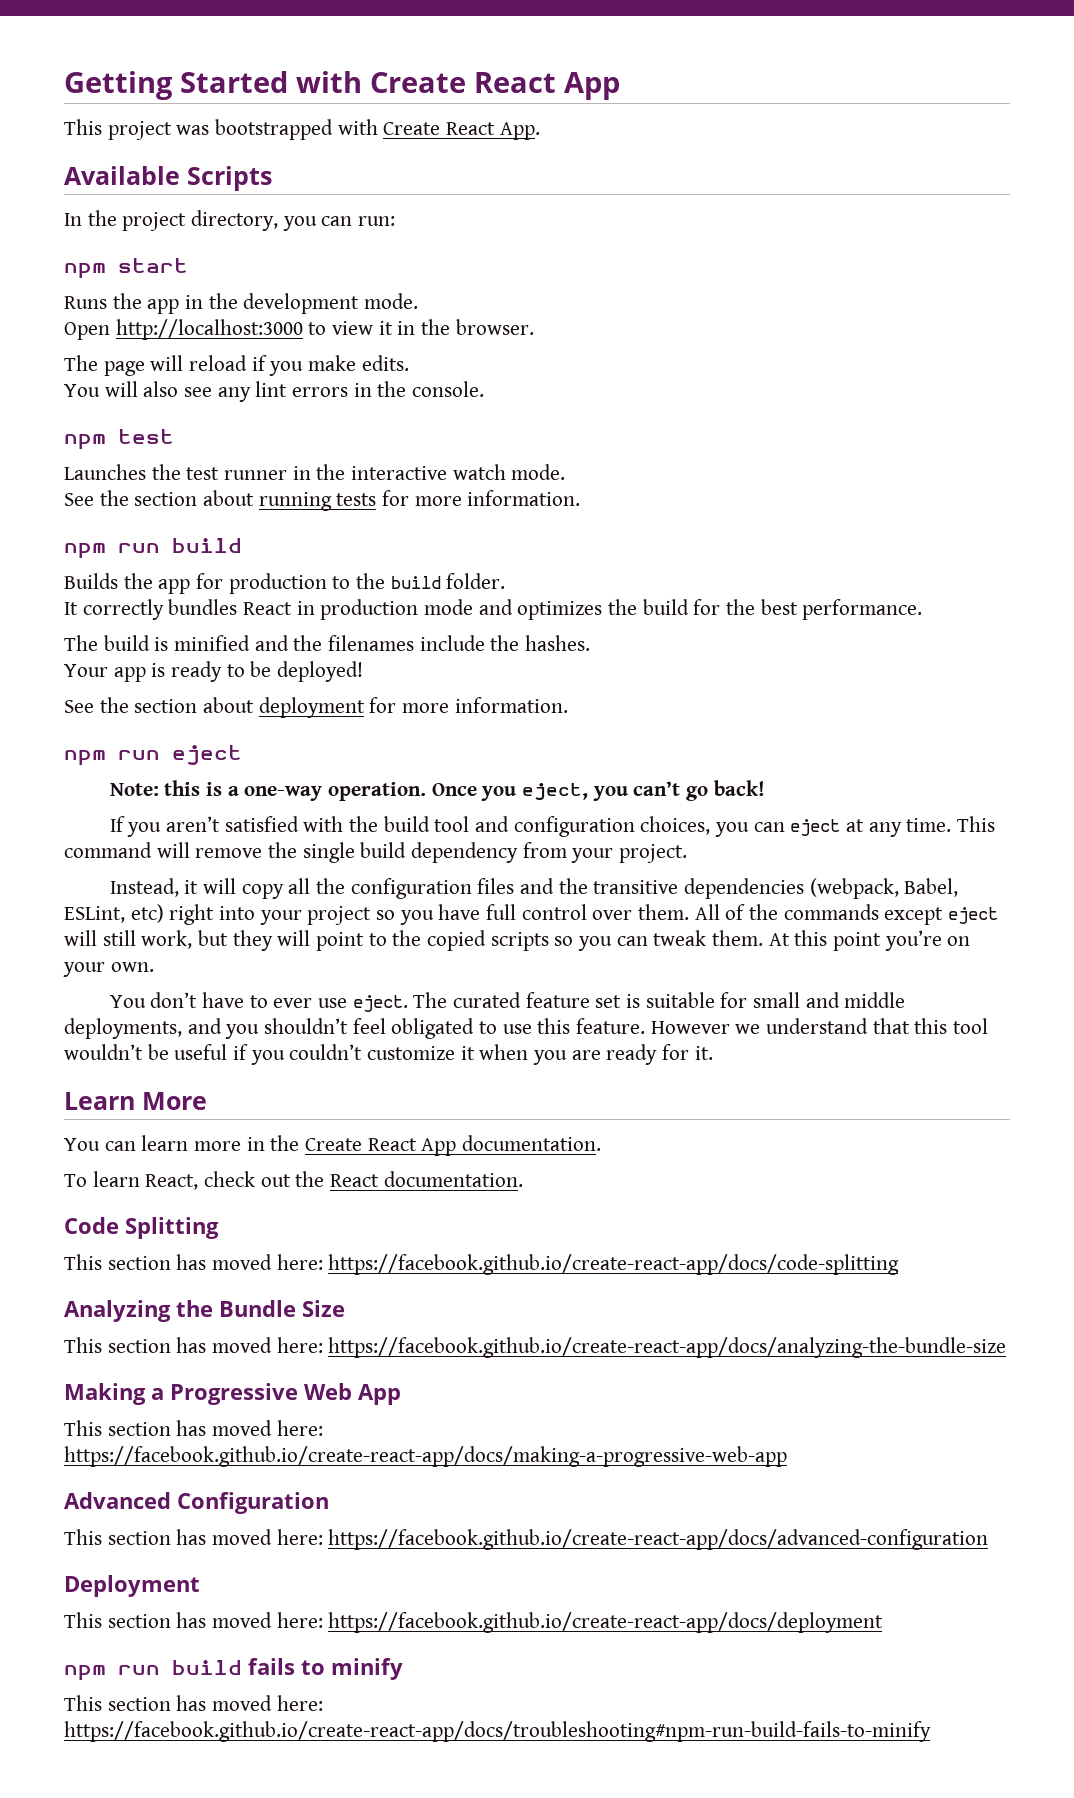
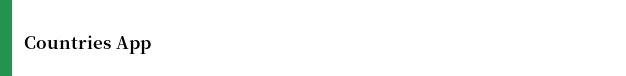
- Getting Started with Create React App
- This project was bootstrapped with Create React App.
- Available Scripts
- In the project directory, you can run:
- npm start
- Runs the app in the development mode.
- Open http://localhost:3000 to view it in the browser.
- The page will reload if you make edits.
- You will also see any lint errors in the console.
- npm test
- Launches the test runner in the interactive watch mode.
- See the section about running tests for more information.
- npm run build
- Builds the app for production to the build folder.
- It correctly bundles React in production mode and optimizes the build for the best performance.
- The build is minified and the filenames include the hashes.
- Your app is ready to be deployed!
- See the section about deployment for more information.
- npm run eject
- Note: this is a one-way operation. Once you eject, you can’t go back!
- If you aren’t satisfied with the build tool and configuration choices, you can eject at any time. This command will remove the single build dependency from your project.
- Instead, it will copy all the configuration files and the transitive dependencies (webpack, Babel, ESLint, etc) right into your project so you have full control over them. All of the commands except eject will still work, but they will point to the copied scripts so you can tweak them. At this point you’re on your own.
- You don’t have to ever use eject. The curated feature set is suitable for small and middle deployments, and you shouldn’t feel obligated to use this feature. However we understand that this tool wouldn’t be useful if you couldn’t customize it when you are ready for it.
- Learn More
- You can learn more in the Create React App documentation.
- To learn React, check out the React documentation.
- Code Splitting
- This section has moved here: https://facebook.github.io/create-react-app/docs/code-splitting
- Analyzing the Bundle Size
- This section has moved here: https://facebook.github.io/create-react-app/docs/analyzing-the-bundle-size
- Making a Progressive Web App
- This section has moved here: https://facebook.github.io/create-react-app/docs/making-a-progressive-web-app
- Advanced Configuration
- This section has moved here: https://facebook.github.io/create-react-app/docs/advanced-configuration
- Deployment
- This section has moved here: https://facebook.github.io/create-react-app/docs/deployment
- npm run build fails to minify
- This section has moved here: https://facebook.github.io/create-react-app/docs/troubleshooting#npm-run-build-fails-to-minify
+ Countries App

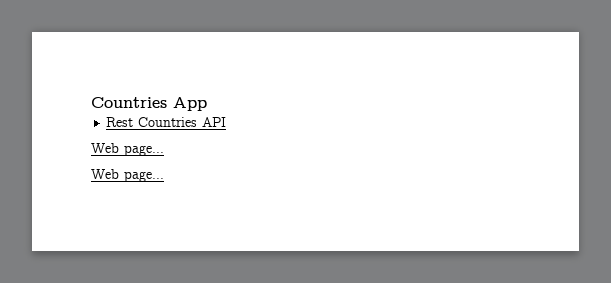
+ Rest Countries API
+ Web page...
+ Web page...

